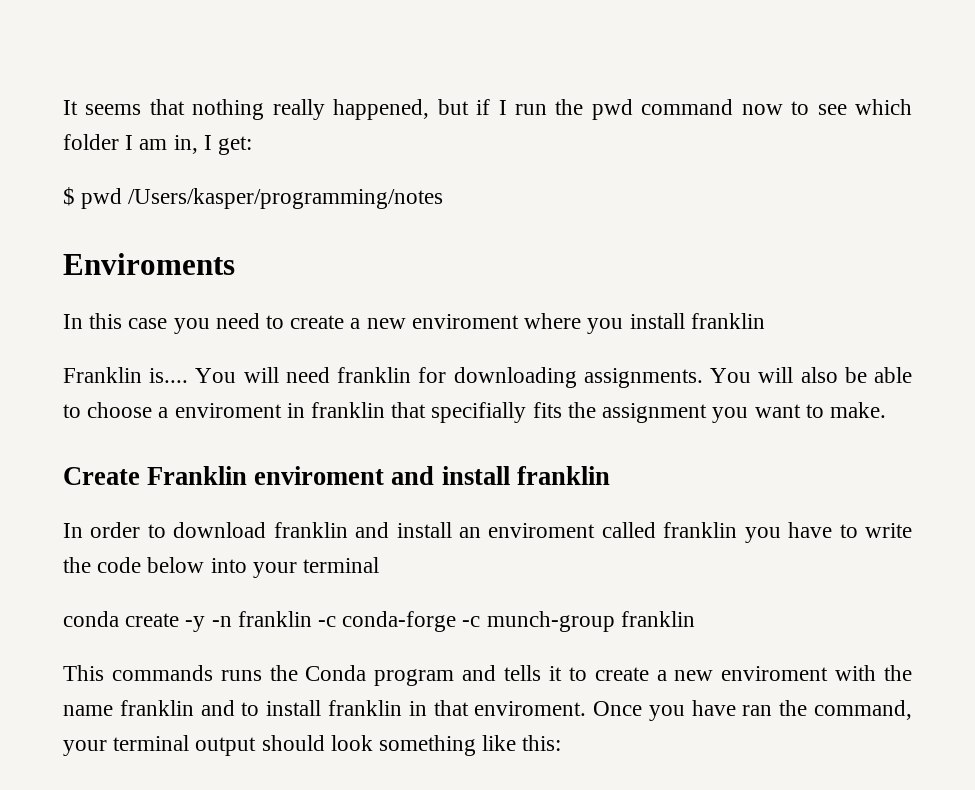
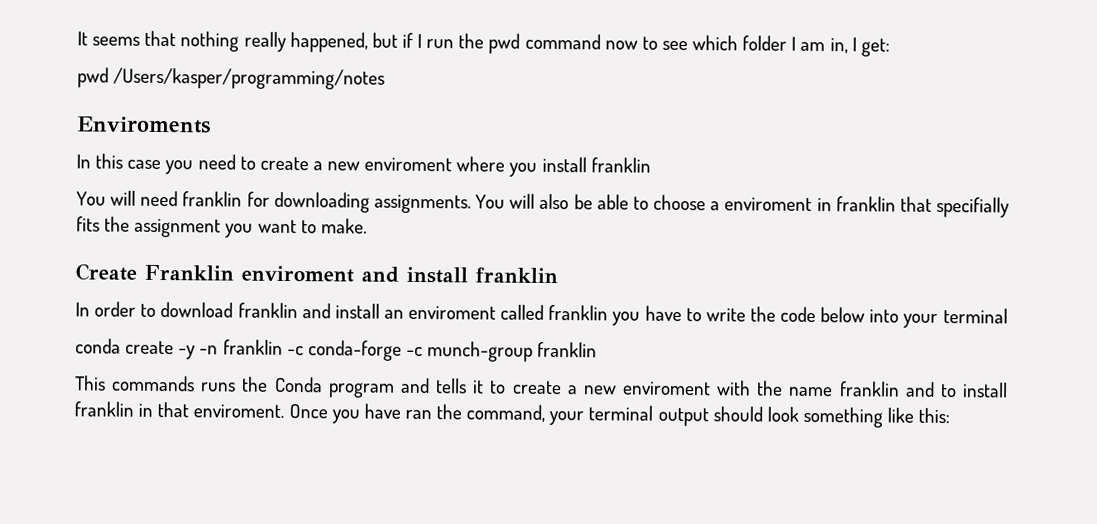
- $ pwd /Users/kasper/programming/notes
+ pwd /Users/kasper/programming/notes
- Franklin is....

